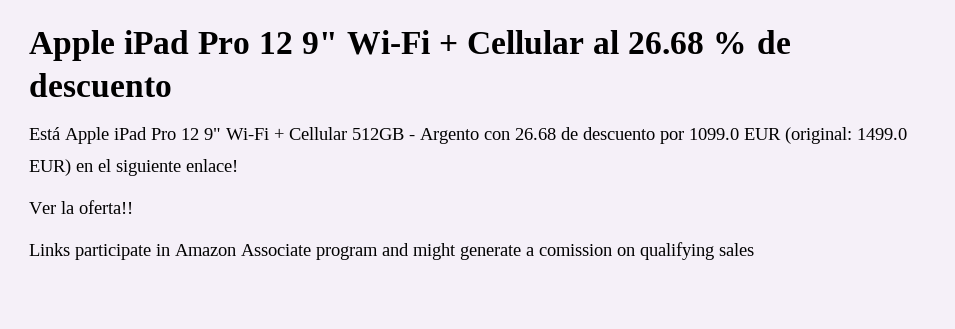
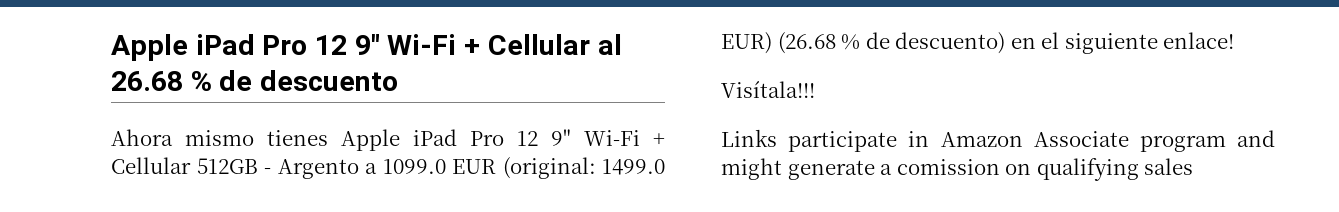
- Está Apple iPad Pro 12 9" Wi-Fi + Cellular 512GB - Argento con 26.68 de descuento por 1099.0 EUR (original: 1499.0 EUR) en el siguiente enlace!
+ Ahora mismo tienes Apple iPad Pro 12 9" Wi-Fi + Cellular 512GB - Argento a 1099.0 EUR (original: 1499.0 EUR) (26.68 % de descuento) en el siguiente enlace!
- Ver la oferta!!
+ Visítala!!!

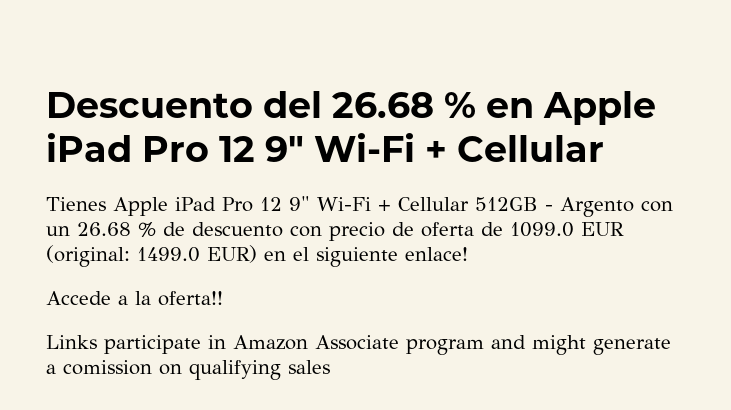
- Apple iPad Pro 12 9" Wi-Fi + Cellular al 26.68 % de descuento
- Ahora mismo tienes Apple iPad Pro 12 9" Wi-Fi + Cellular 512GB - Argento a 1099.0 EUR (original: 1499.0 EUR) (26.68 % de descuento) en el siguiente enlace!
+ Descuento del 26.68 % en Apple iPad Pro 12 9" Wi-Fi + Cellular
+ Tienes Apple iPad Pro 12 9" Wi-Fi + Cellular 512GB - Argento con un 26.68 % de descuento con precio de oferta de 1099.0 EUR (original: 1499.0 EUR) en el siguiente enlace!
- Visítala!!!
+ Accede a la oferta!!

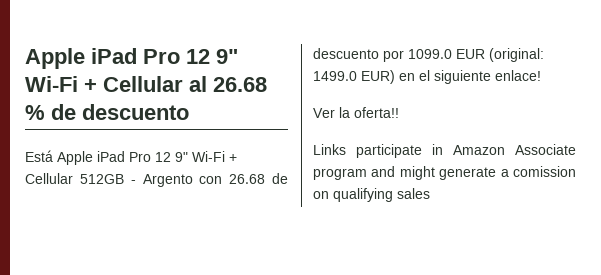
- Descuento del 26.68 % en Apple iPad Pro 12 9" Wi-Fi + Cellular
- Tienes Apple iPad Pro 12 9" Wi-Fi + Cellular 512GB - Argento con un 26.68 % de descuento con precio de oferta de 1099.0 EUR (original: 1499.0 EUR) en el siguiente enlace!
+ Apple iPad Pro 12 9" Wi-Fi + Cellular al 26.68 % de descuento
+ Está Apple iPad Pro 12 9" Wi-Fi + Cellular 512GB - Argento con 26.68 de descuento por 1099.0 EUR (original: 1499.0 EUR) en el siguiente enlace!
- Accede a la oferta!!
+ Ver la oferta!!

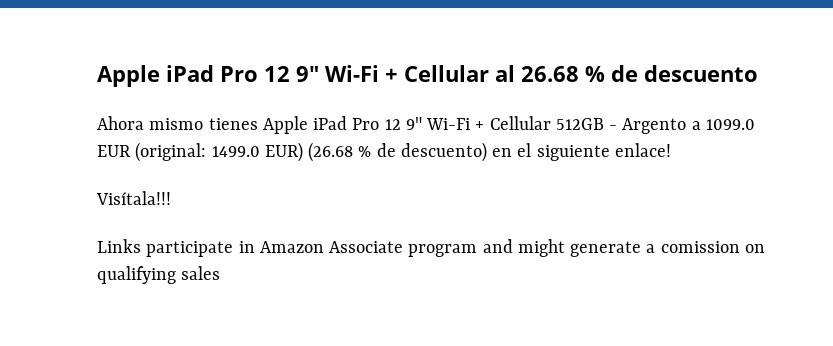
- Está Apple iPad Pro 12 9" Wi-Fi + Cellular 512GB - Argento con 26.68 de descuento por 1099.0 EUR (original: 1499.0 EUR) en el siguiente enlace!
+ Ahora mismo tienes Apple iPad Pro 12 9" Wi-Fi + Cellular 512GB - Argento a 1099.0 EUR (original: 1499.0 EUR) (26.68 % de descuento) en el siguiente enlace!
- Ver la oferta!!
+ Visítala!!!

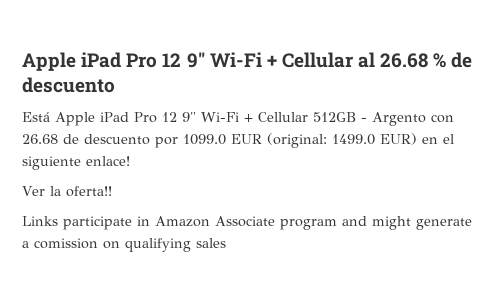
- Ahora mismo tienes Apple iPad Pro 12 9" Wi-Fi + Cellular 512GB - Argento a 1099.0 EUR (original: 1499.0 EUR) (26.68 % de descuento) en el siguiente enlace!
+ Está Apple iPad Pro 12 9" Wi-Fi + Cellular 512GB - Argento con 26.68 de descuento por 1099.0 EUR (original: 1499.0 EUR) en el siguiente enlace!
- Visítala!!!
+ Ver la oferta!!

